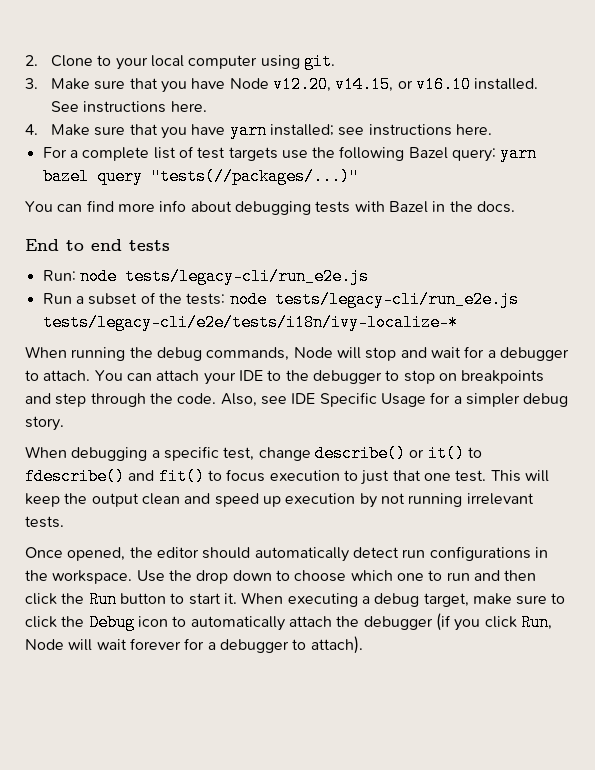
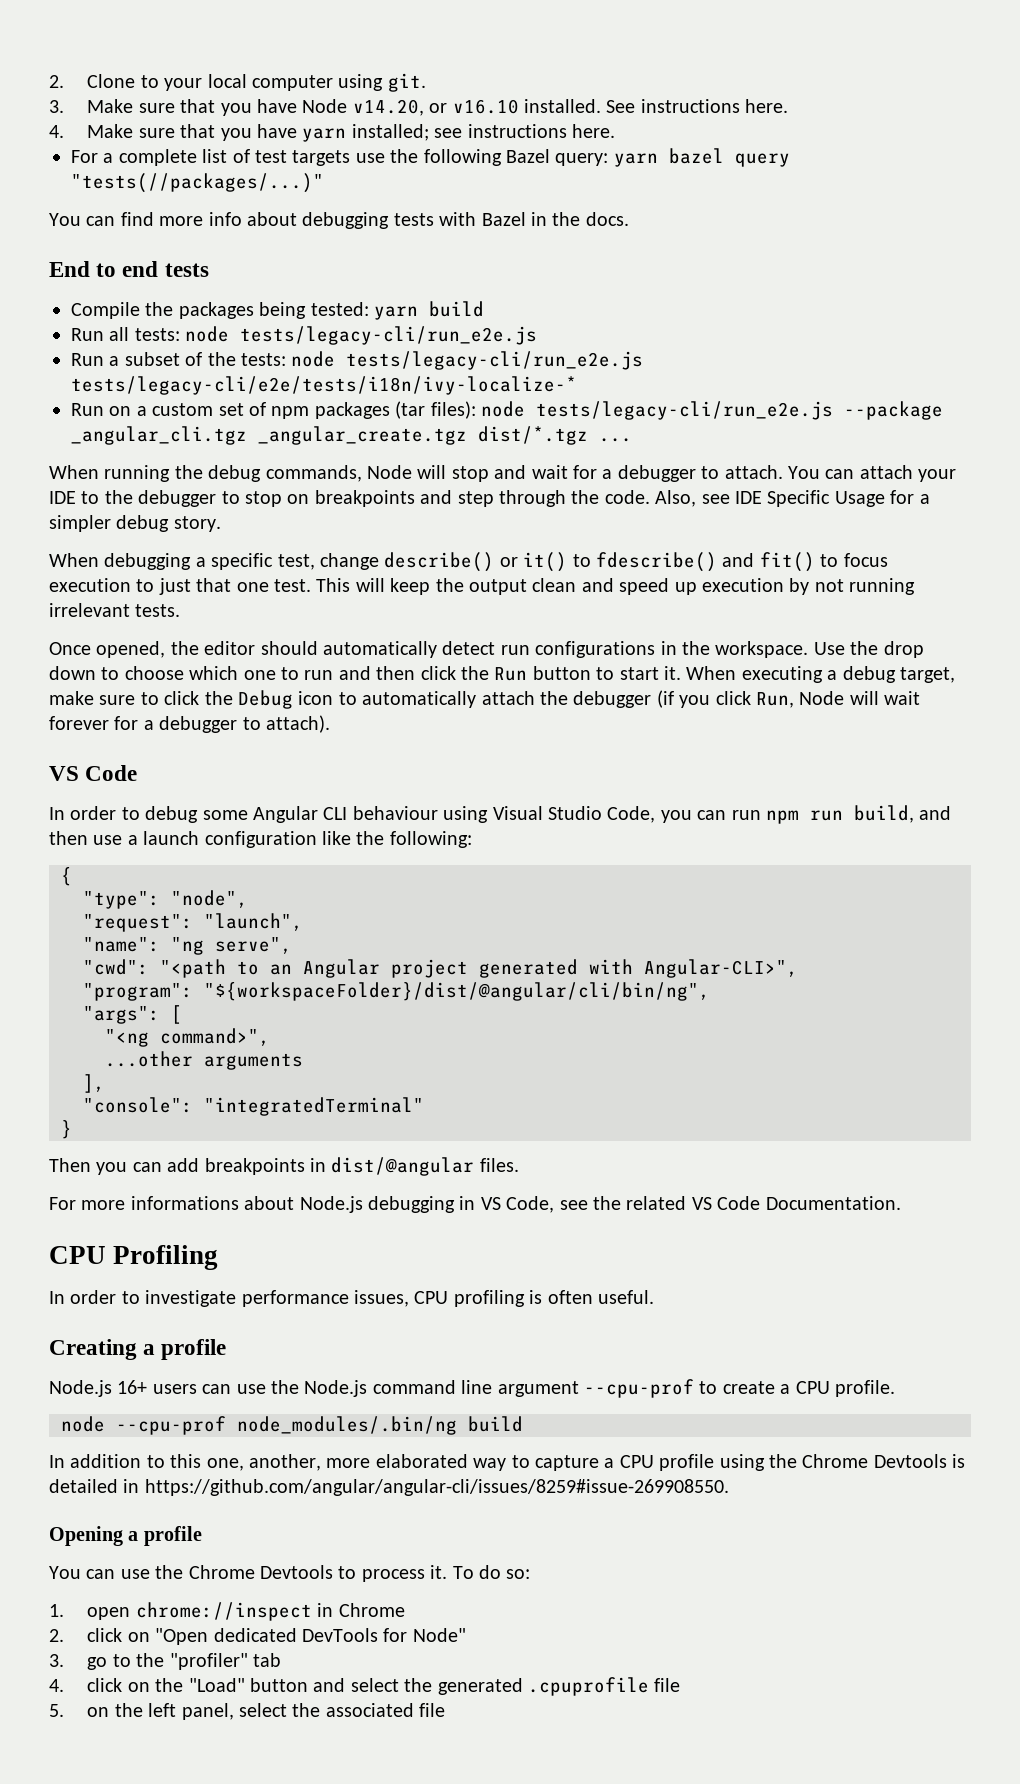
- 3. Make sure that you have Node v12.20, v14.15, or v16.10 installed.
+ 3. Make sure that you have Node v14.20, or v16.10 installed.
- Run: node tests/legacy-cli/run_e2e.js
+ Compile the packages being tested: yarn build
+ Run all tests: node tests/legacy-cli/run_e2e.js
+ Run on a custom set of npm packages (tar files): node tests/legacy-cli/run_e2e.js --package _angular_cli.tgz _angular_create.tgz dist/*.tgz ...
  When executing a debug target, make sure to click the Debug icon to automatically attach the debugger (if you click Run, Node will wait forever for a debugger to attach).
+ VS Code
+ In order to debug some Angular CLI behaviour using Visual Studio Code, you can run npm run build, and then use a launch configuration like the following:
+ {
+ "type": "node",
+ "request": "launch",
+ "name": "ng serve",
+ "cwd": "<path to an Angular project generated with Angular-CLI>",
+ "program": "${workspaceFolder}/dist/@angular/cli/bin/ng",
+ "args": [
+ "<ng command>",
+ ...other arguments
+ ],
+ "console": "integratedTerminal"
+ }
+ Then you can add breakpoints in dist/@angular files.
+ For more informations about Node.js debugging in VS Code, see the related VS Code Documentation.
+ CPU Profiling
+ In order to investigate performance issues, CPU profiling is often useful.
+ Creating a profile
+ Node.js 16+ users can use the Node.js command line argument --cpu-prof to create a CPU profile.
+ node --cpu-prof node_modules/.bin/ng build
+ In addition to this one, another, more elaborated way to capture a CPU profile using the Chrome Devtools is detailed in https://github.com/angular/angular-cli/issues/8259#issue-269908550.
+ Opening a profile
+ You can use the Chrome Devtools to process it. To do so:
+ 1. open chrome://inspect in Chrome
+ 2. click on "Open dedicated DevTools for Node"
+ 3. go to the "profiler" tab
+ 4. click on the "Load" button and select the generated .cpuprofile file
+ 5. on the left panel, select the associated file

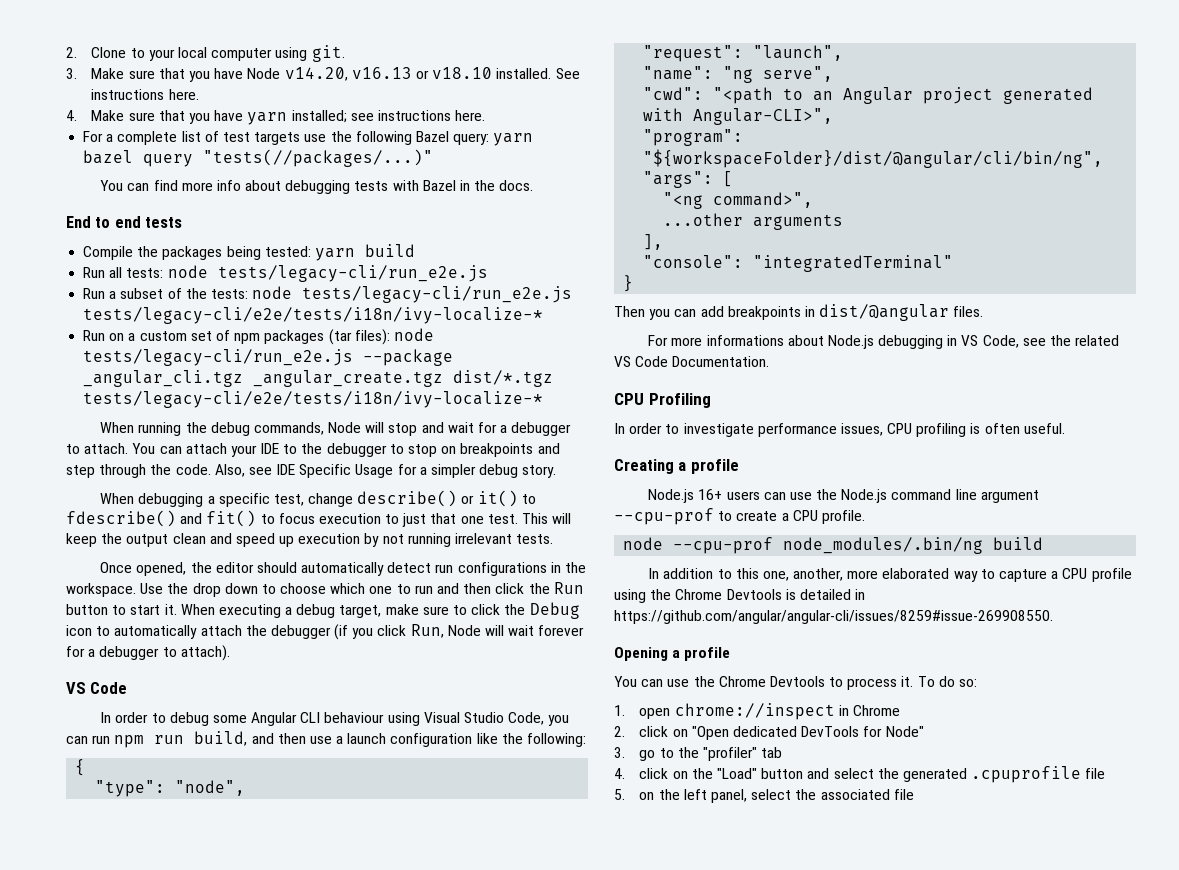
- 3. Make sure that you have Node v14.20, or v16.10 installed.
+ 3. Make sure that you have Node v14.20, v16.13 or v18.10 installed.
- Run on a custom set of npm packages (tar files): node tests/legacy-cli/run_e2e.js --package _angular_cli.tgz _angular_create.tgz dist/*.tgz ...
+ Run on a custom set of npm packages (tar files): node tests/legacy-cli/run_e2e.js --package _angular_cli.tgz _angular_create.tgz dist/*.tgz tests/legacy-cli/e2e/tests/i18n/ivy-localize-*

